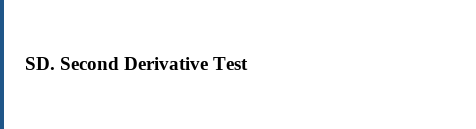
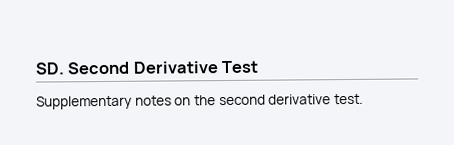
+ Supplementary notes on the second derivative test.

